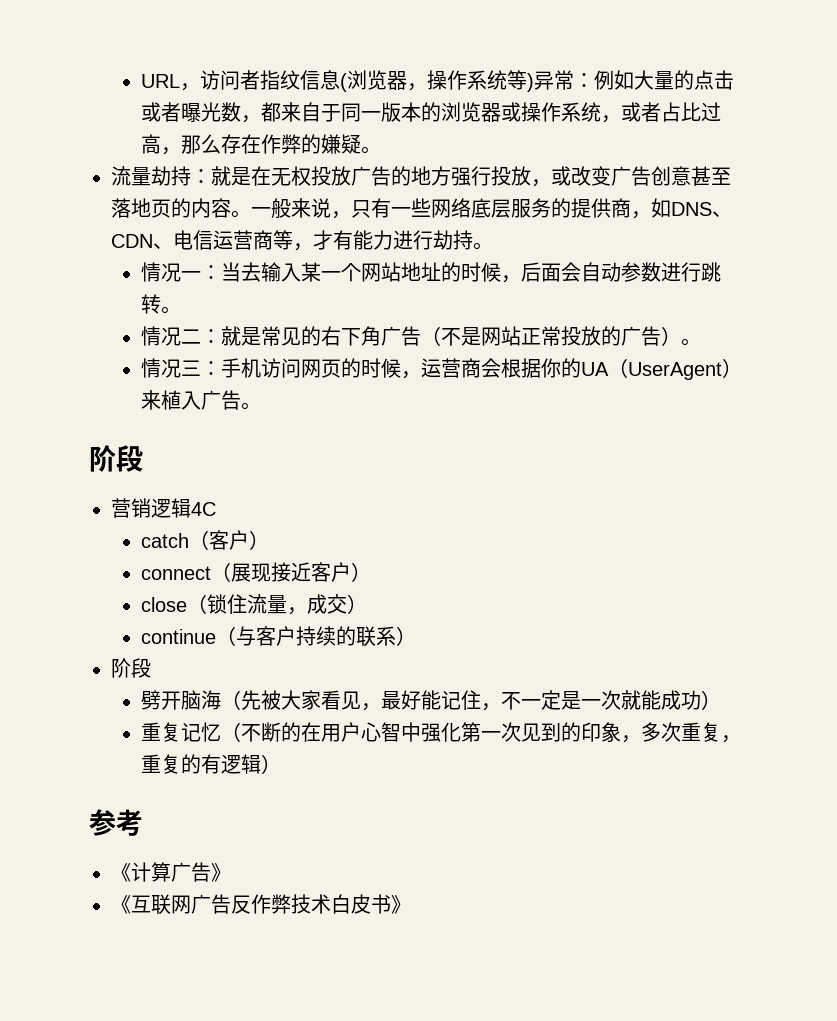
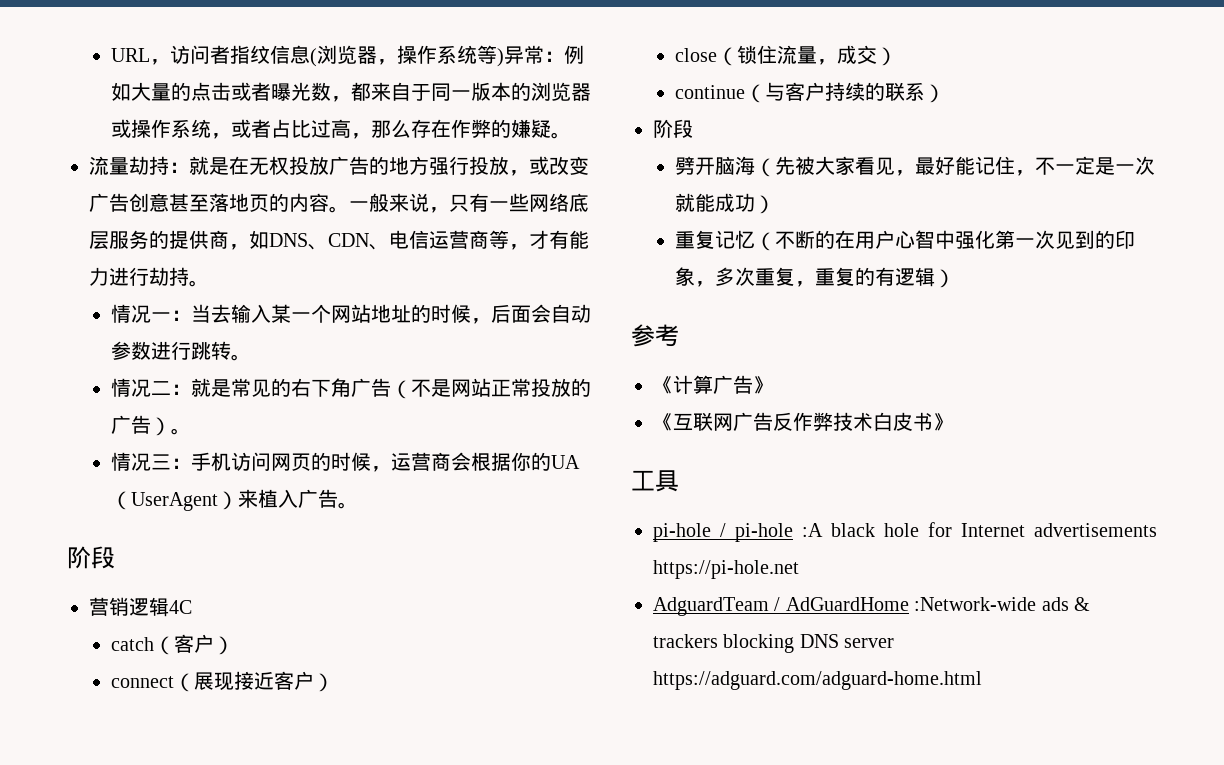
+ 工具
+ pi-hole / pi-hole :A black hole for Internet advertisements https://pi-hole.net
+ AdguardTeam / AdGuardHome :Network-wide ads & trackers blocking DNS server https://adguard.com/adguard-home.html

